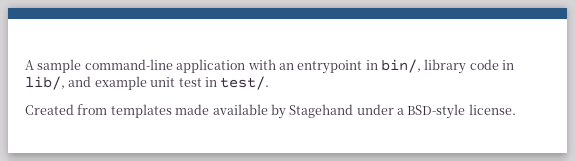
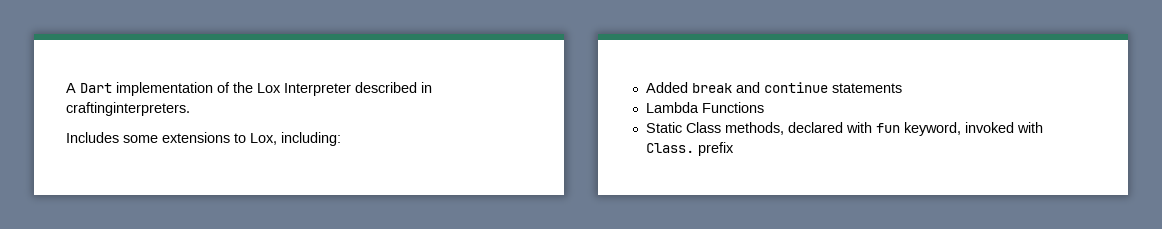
- A sample command-line application with an entrypoint in bin/, library code in lib/, and example unit test in test/.
- Created from templates made available by Stagehand under a BSD-style license.
+ A Dart implementation of the Lox Interpreter described in craftinginterpreters.
+ Includes some extensions to Lox, including:
+ Added break and continue statements
+ Lambda Functions
+ Static Class methods, declared with fun keyword, invoked with Class. prefix

